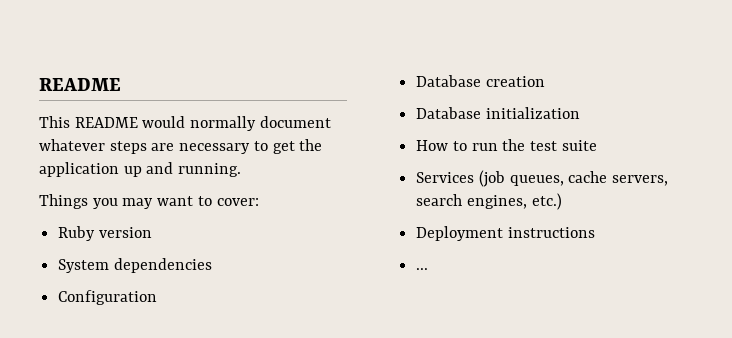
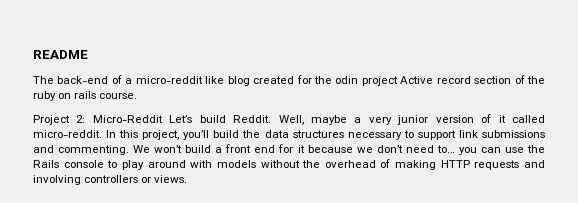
- This README would normally document whatever steps are necessary to get the application up and running.
- Things you may want to cover:
- Ruby version
- System dependencies
- Configuration
- Database creation
- Database initialization
- How to run the test suite
- Services (job queues, cache servers, search engines, etc.)
- Deployment instructions
- ...
+ The back-end of a micro-reddit like blog created for the odin project Active record section of the ruby on rails course.
+ Project 2: Micro-Reddit Let’s build Reddit. Well, maybe a very junior version of it called micro-reddit. In this project, you’ll build the data structures necessary to support link submissions and commenting. We won’t build a front end for it because we don’t need to… you can use the Rails console to play around with models without the overhead of making HTTP requests and involving controllers or views.

